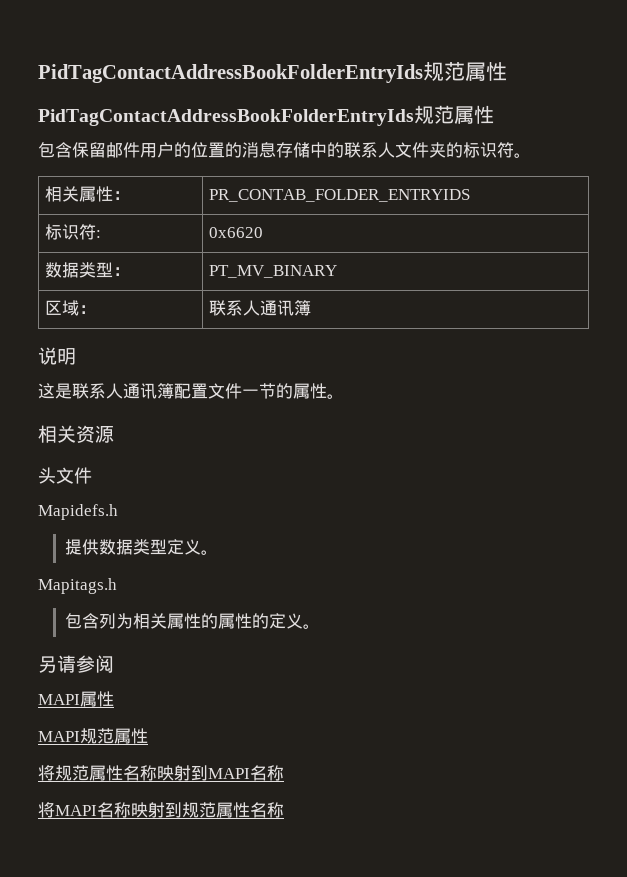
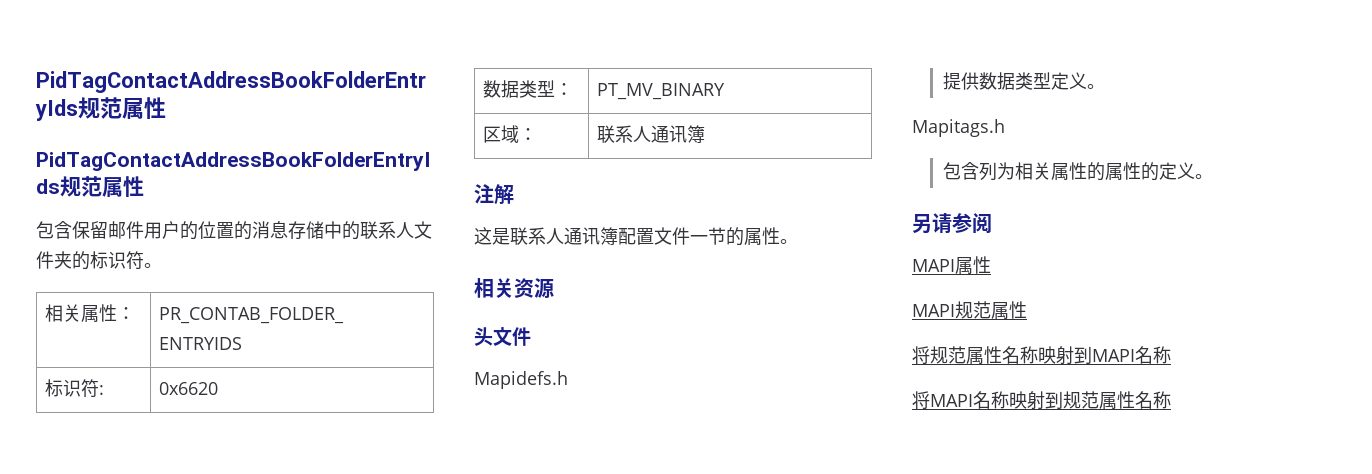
- 说明
+ 注解

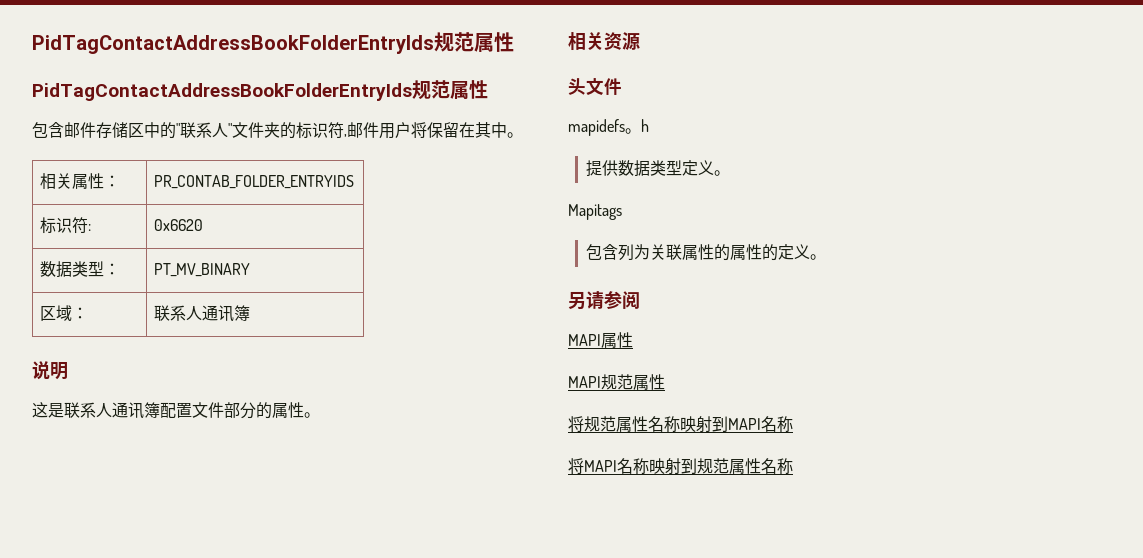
- 包含保留邮件用户的位置的消息存储中的联系人文件夹的标识符。
+ 包含邮件存储区中的"联系人"文件夹的标识符,邮件用户将保留在其中。
- 注解
+ 说明
- 这是联系人通讯簿配置文件一节的属性。
+ 这是联系人通讯簿配置文件部分的属性。
- Mapidefs.h
+ mapidefs。h
- Mapitags.h
+ Mapitags
- 包含列为相关属性的属性的定义。
+ 包含列为关联属性的属性的定义。

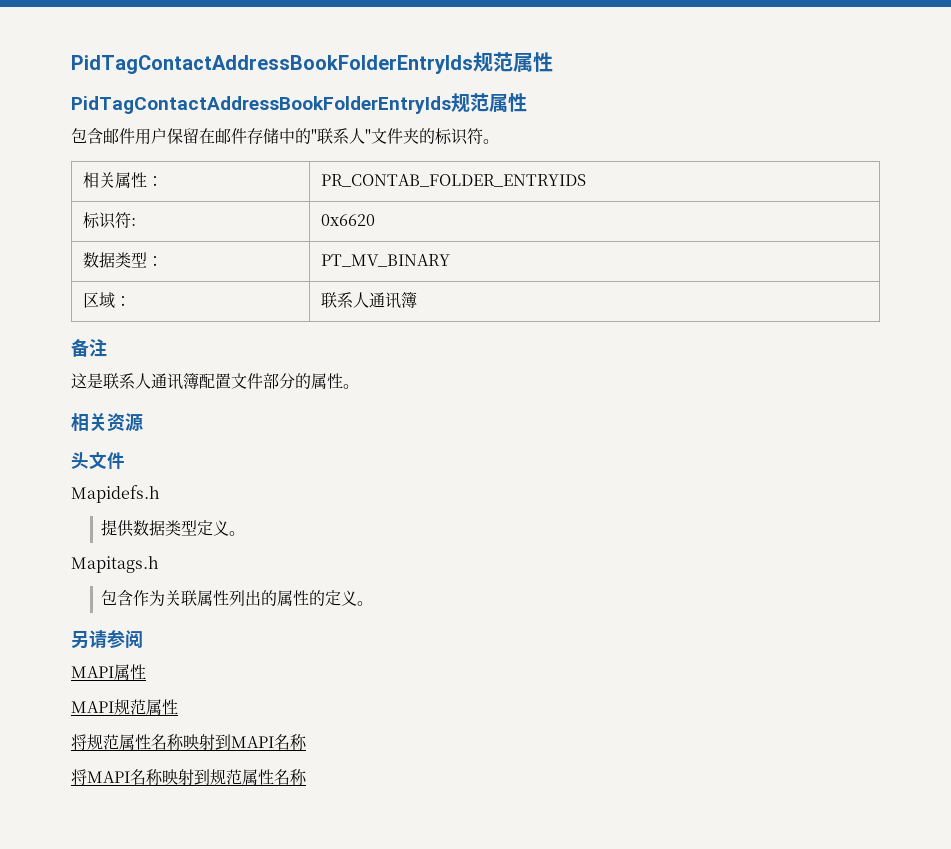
- 包含邮件存储区中的"联系人"文件夹的标识符,邮件用户将保留在其中。
+ 包含邮件用户保留在邮件存储中的"联系人"文件夹的标识符。
- 说明
+ 备注
- mapidefs。h
+ Mapidefs.h
- Mapitags
- 包含列为关联属性的属性的定义。
+ Mapitags.h
+ 包含作为关联属性列出的属性的定义。

